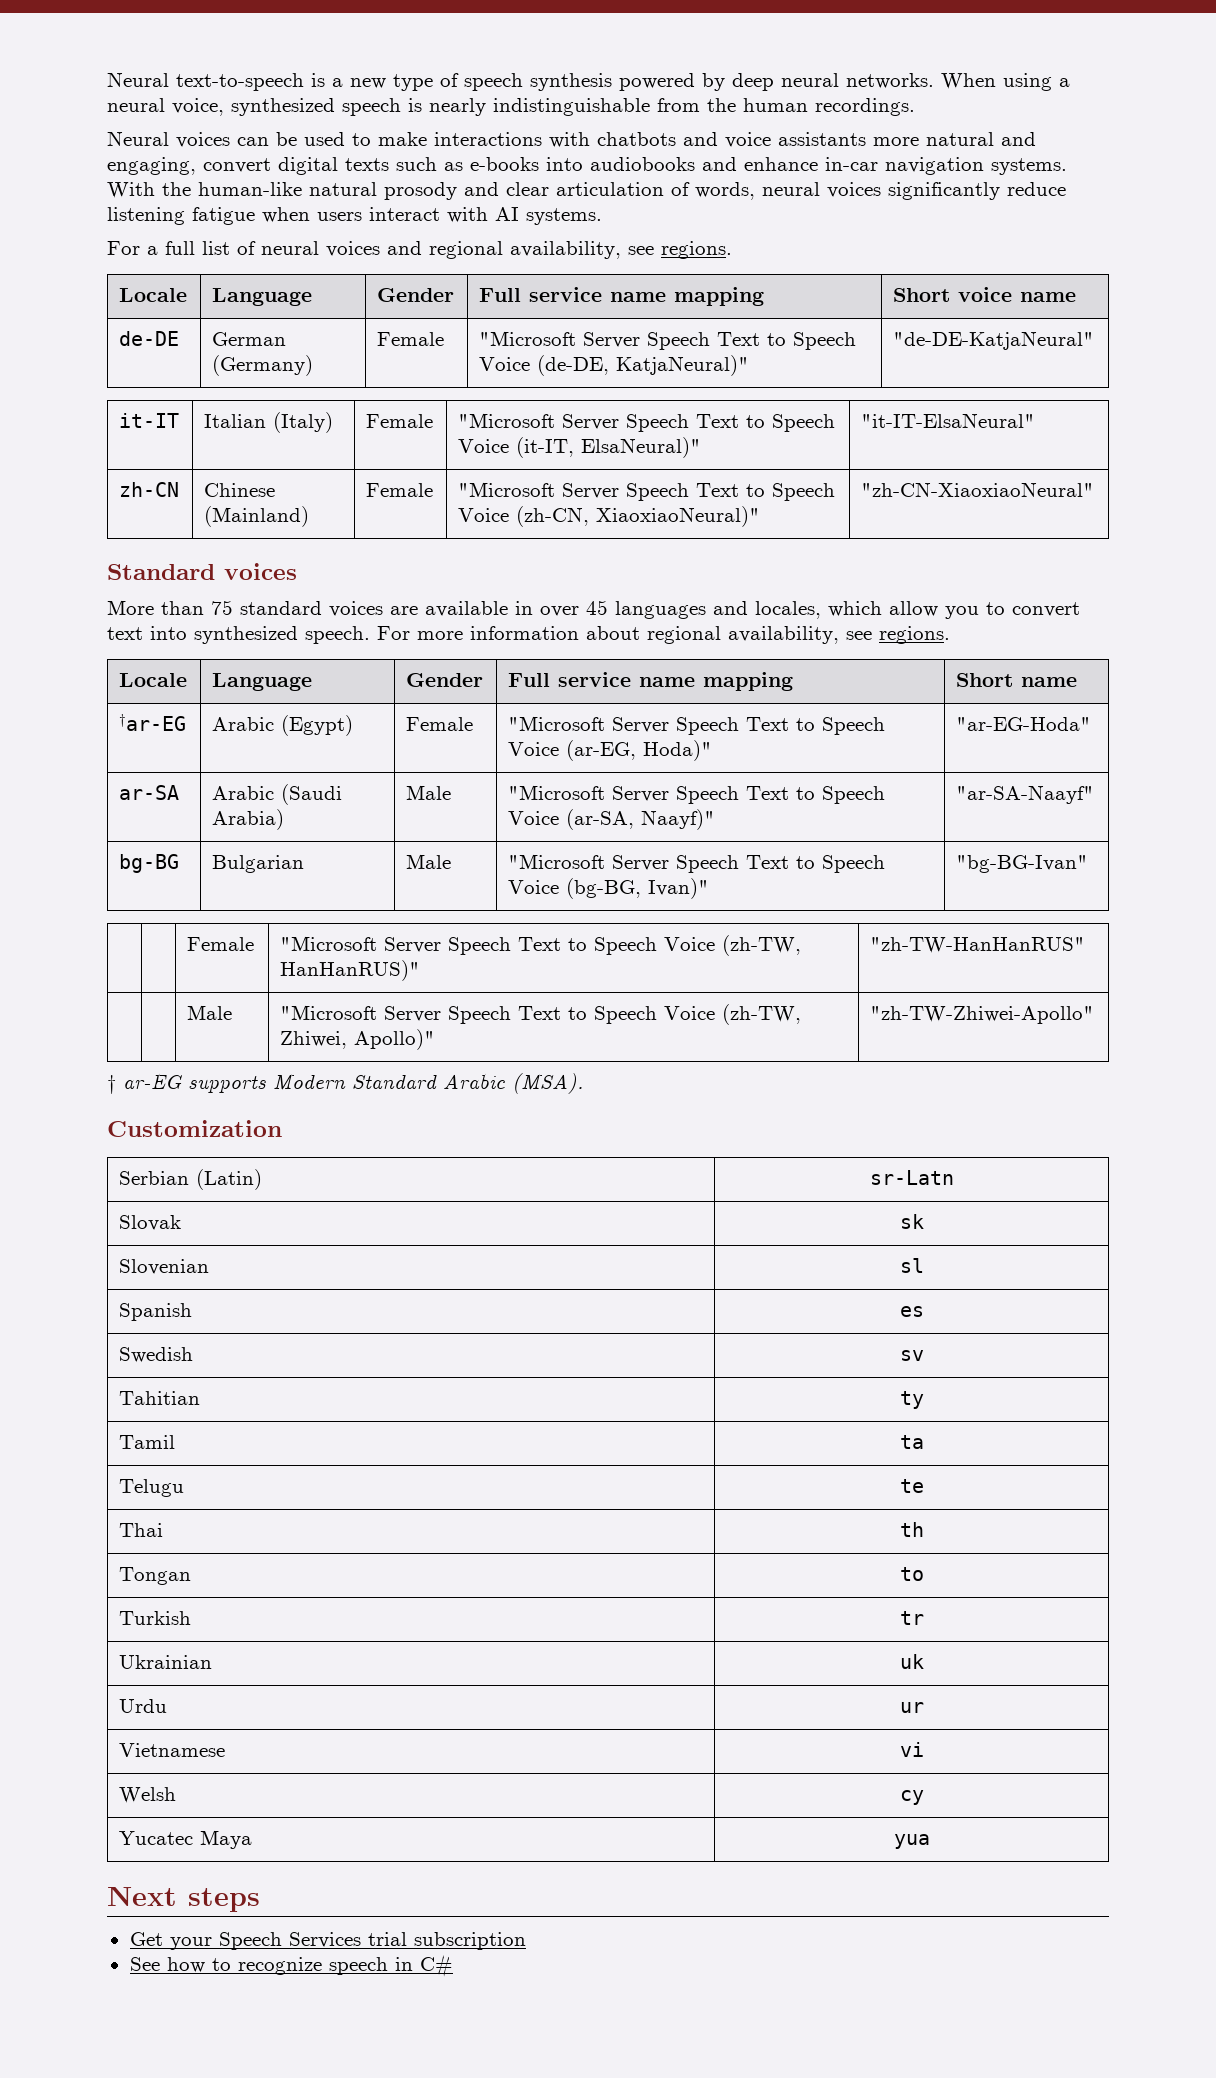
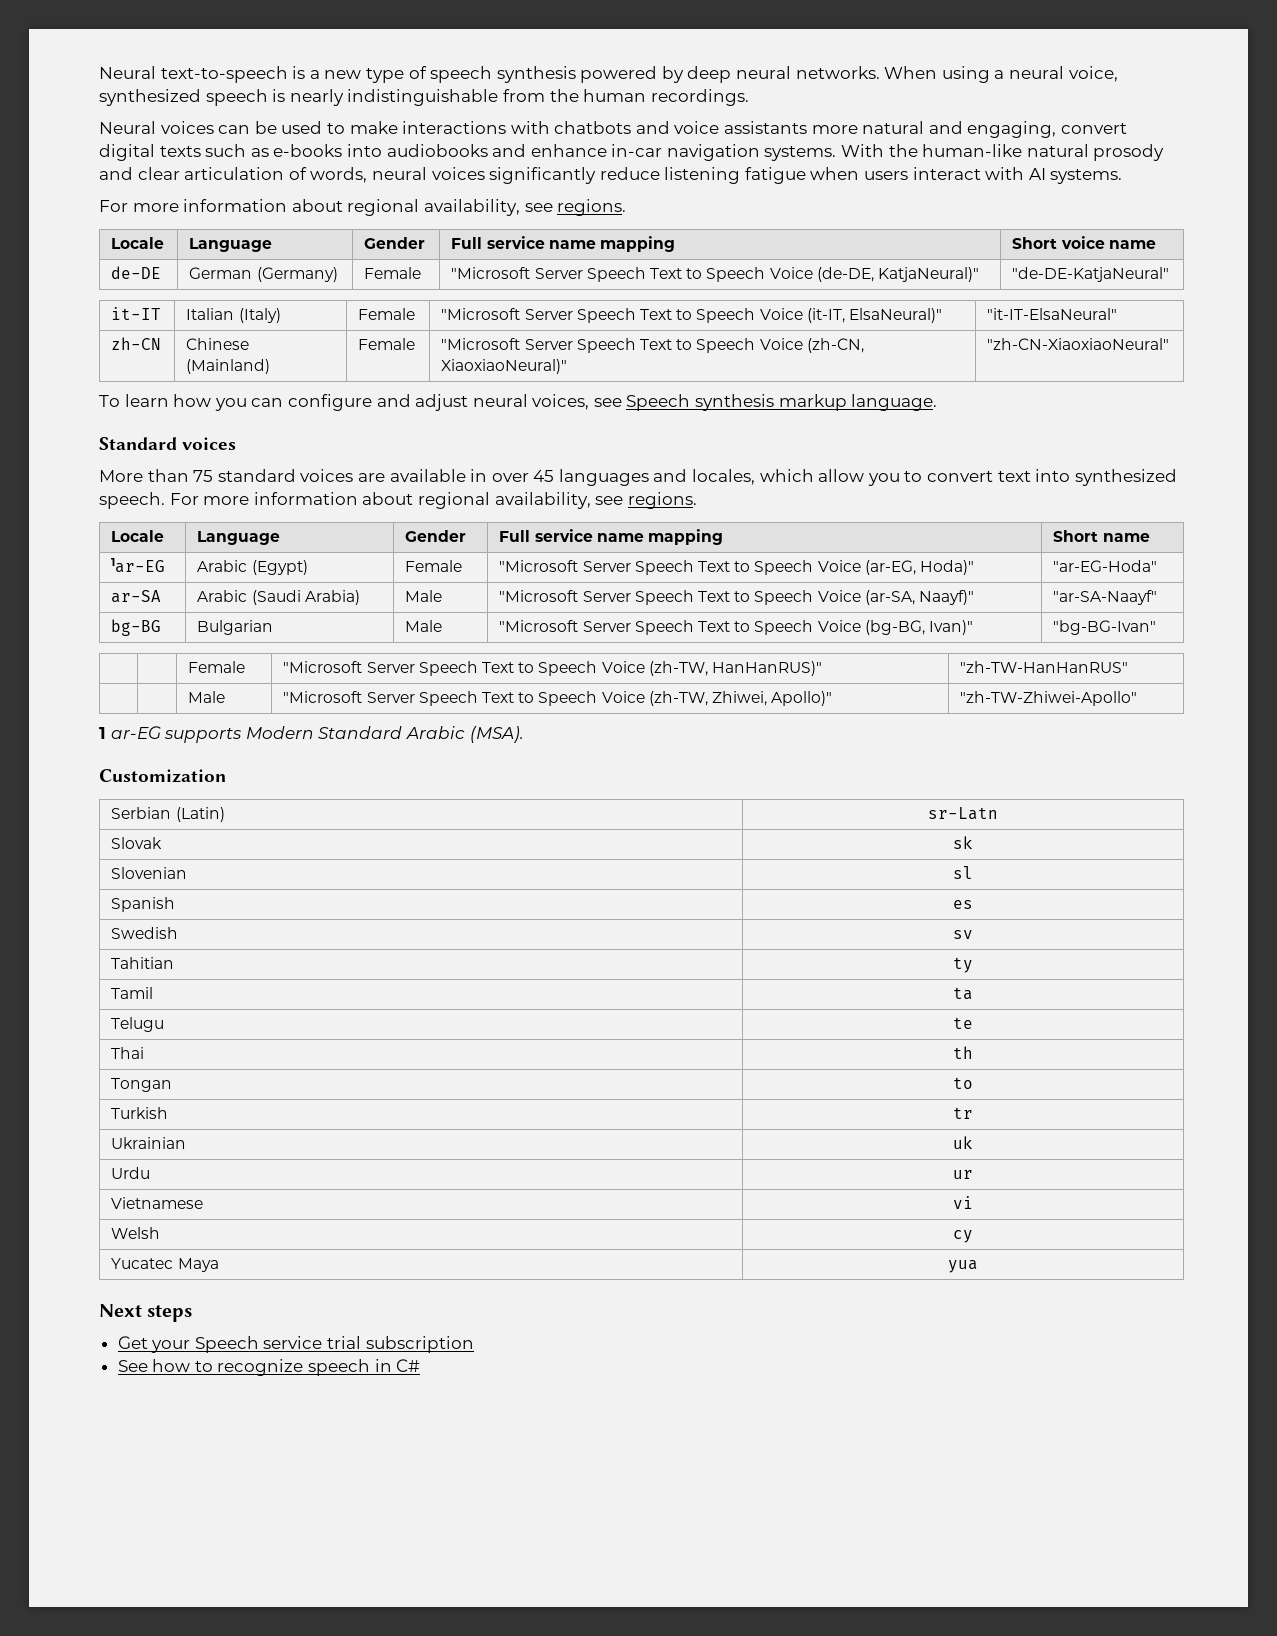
  With the human-like natural prosody and clear articulation of words, neural voices significantly reduce listening fatigue when users interact with AI systems.
- For a full list of neural voices and regional availability, see regions.
+ For more information about regional availability, see regions.
+ To learn how you can configure and adjust neural voices, see Speech synthesis markup language.
- †ar-EG | Arabic (Egypt) | Female | "Microsoft Server Speech Text to Speech Voice (ar-EG, Hoda)" | "ar-EG-Hoda"
+ 1ar-EG | Arabic (Egypt) | Female | "Microsoft Server Speech Text to Speech Voice (ar-EG, Hoda)" | "ar-EG-Hoda"
- † ar-EG supports Modern Standard Arabic (MSA).
+ 1 ar-EG supports Modern Standard Arabic (MSA).
- Get your Speech Services trial subscription
+ Get your Speech service trial subscription

